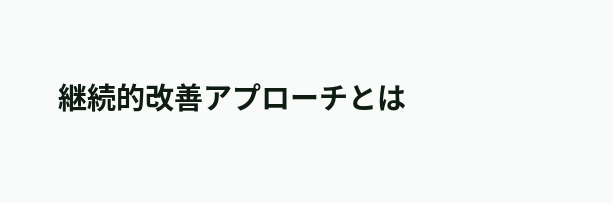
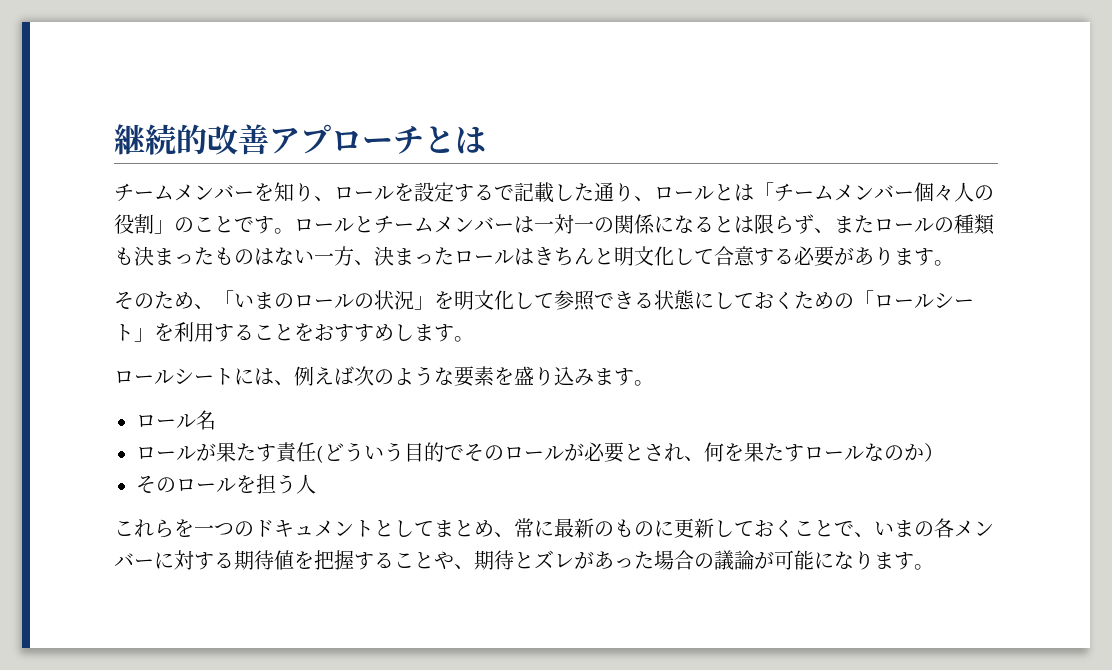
+ チームメンバーを知り、ロールを設定するで記載した通り、ロールとは「チームメンバー個々人の役割」のことです。ロールとチームメンバーは一対一の関係になるとは限らず、またロールの種類も決まったものはない一方、決まったロールはきちんと明文化して合意する必要があります。
+ そのため、「いまのロールの状況」を明文化して参照できる状態にしておくための「ロールシート」を利用することをおすすめします。
+ ロールシートには、例えば次のような要素を盛り込みます。
+ ロール名
+ ロールが果たす責任(どういう目的でそのロールが必要とされ、何を果たすロールなのか）
+ そのロールを担う人
+ これらを一つのドキュメントとしてまとめ、常に最新のものに更新しておくことで、いまの各メンバーに対する期待値を把握することや、期待とズレがあった場合の議論が可能になります。

